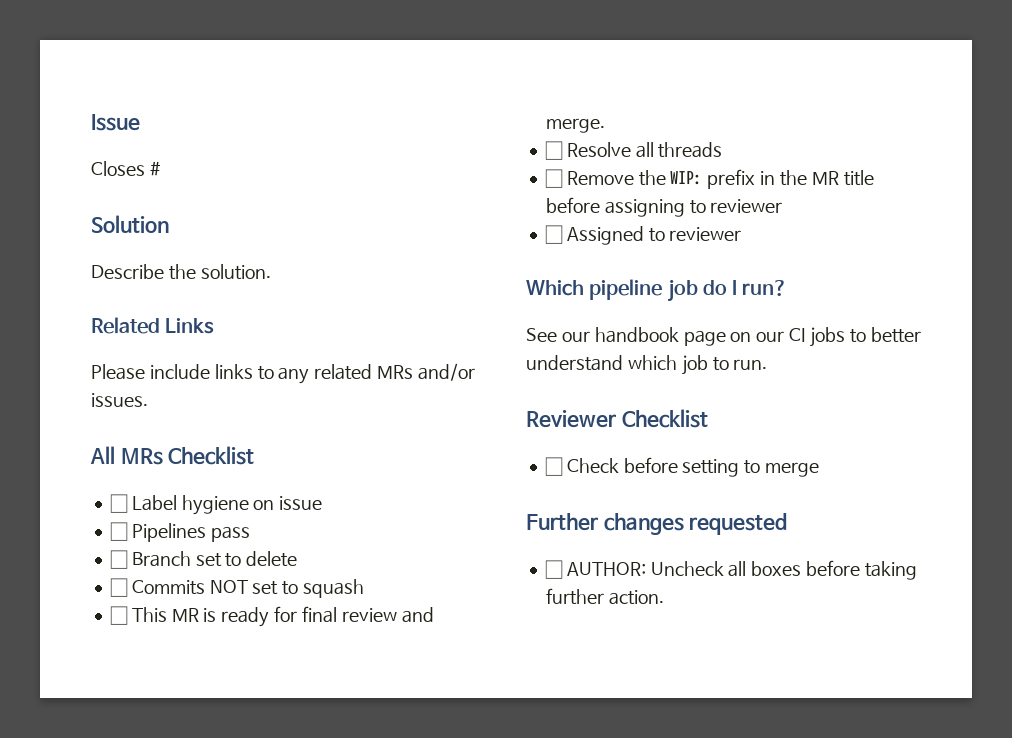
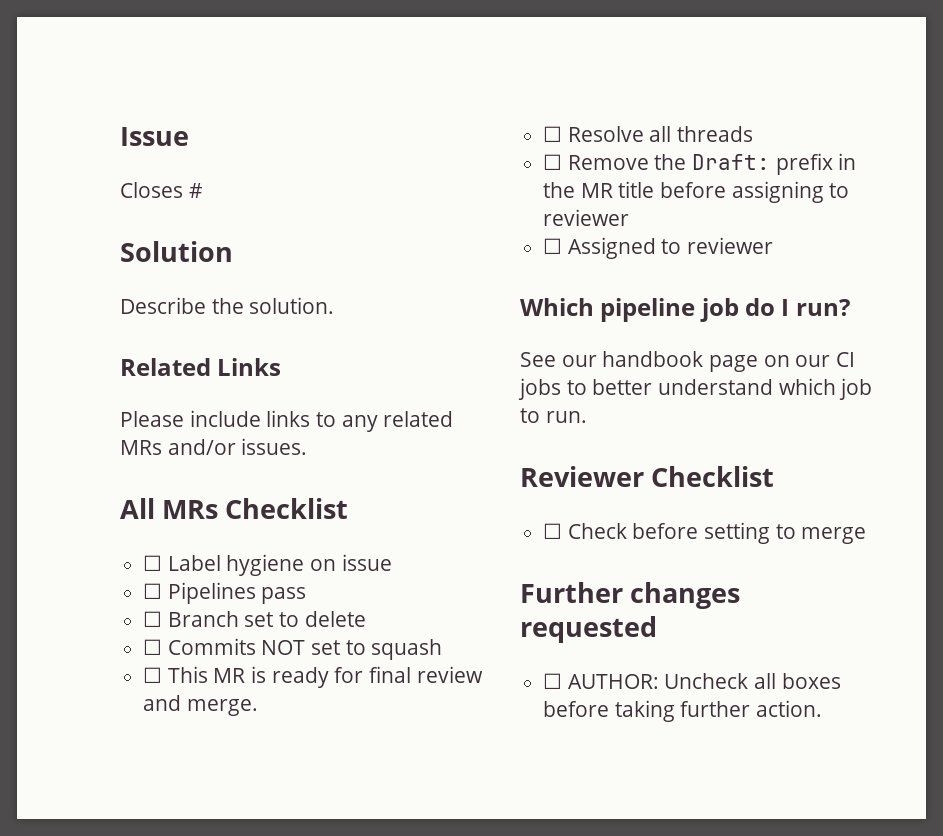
- ☐ Remove the WIP: prefix in the MR title before assigning to reviewer
+ ☐ Remove the Draft: prefix in the MR title before assigning to reviewer

